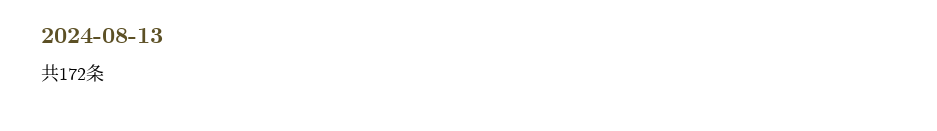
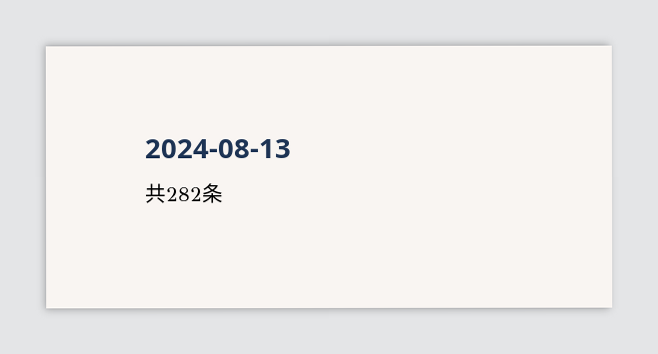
- 共172条
+ 共282条

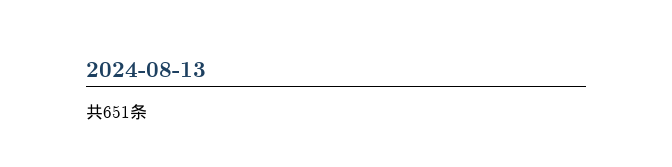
- 共282条
+ 共651条

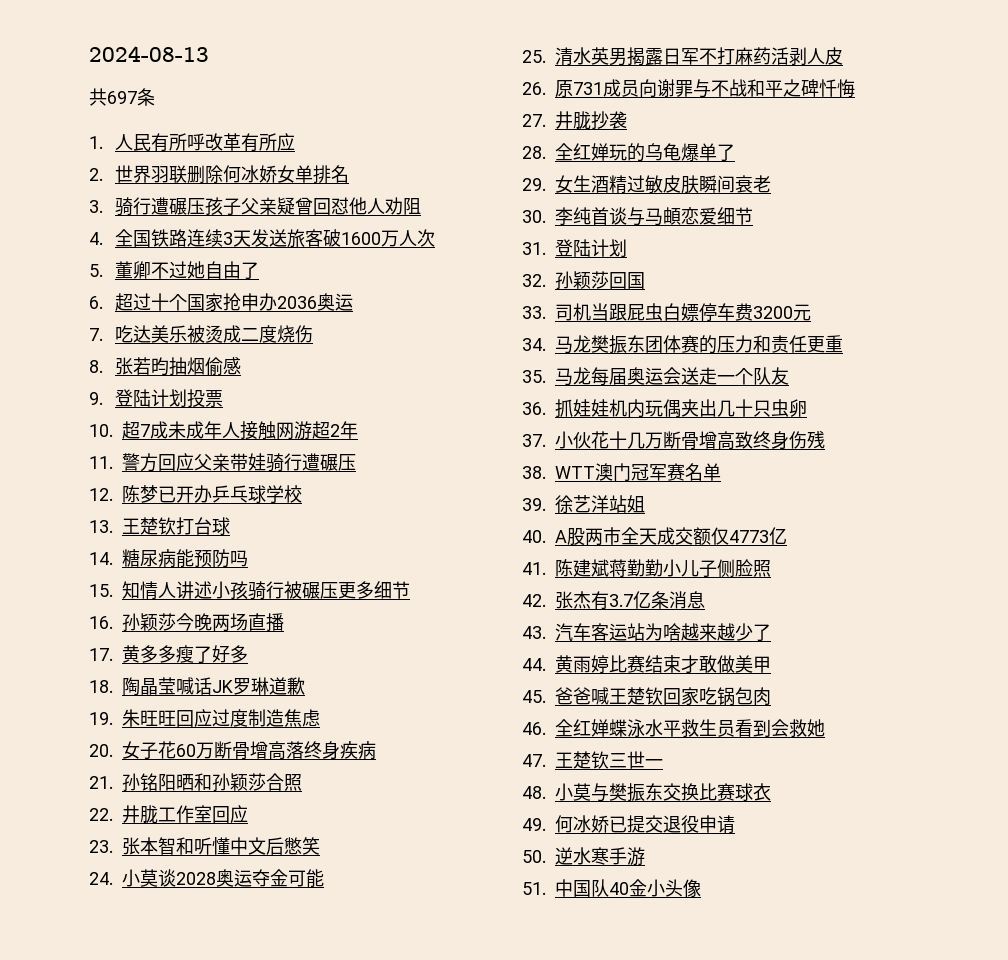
- 共651条
+ 共697条
+ 1.人民有所呼改革有所应
+ 2.世界羽联删除何冰娇女单排名
+ 3.骑行遭碾压孩子父亲疑曾回怼他人劝阻
+ 4.全国铁路连续3天发送旅客破1600万人次
+ 5.董卿不过她自由了
+ 6.超过十个国家抢申办2036奥运
+ 7.吃达美乐被烫成二度烧伤
+ 8.张若昀抽烟偷感
+ 9.登陆计划投票
+ 10.超7成未成年人接触网游超2年
+ 11.警方回应父亲带娃骑行遭碾压
+ 12.陈梦已开办乒乓球学校
+ 13.王楚钦打台球
+ 14.糖尿病能预防吗
+ 15.知情人讲述小孩骑行被碾压更多细节
+ 16.孙颖莎今晚两场直播
+ 17.黄多多瘦了好多
+ 18.陶晶莹喊话JK罗琳道歉
+ 19.朱旺旺回应过度制造焦虑
+ 20.女子花60万断骨增高落终身疾病
+ 21.孙铭阳晒和孙颖莎合照
+ 22.井胧工作室回应
+ 23.张本智和听懂中文后憋笑
+ 24.小莫谈2028奥运夺金可能
+ 25.清水英男揭露日军不打麻药活剥人皮
+ 26.原731成员向谢罪与不战和平之碑忏悔
+ 27.井胧抄袭
+ 28.全红婵玩的乌龟爆单了
+ 29.女生酒精过敏皮肤瞬间衰老
+ 30.李纯首谈与马頔恋爱细节
+ 31.登陆计划
+ 32.孙颖莎回国
+ 33.司机当跟屁虫白嫖停车费3200元
+ 34.马龙樊振东团体赛的压力和责任更重
+ 35.马龙每届奥运会送走一个队友
+ 36.抓娃娃机内玩偶夹出几十只虫卵
+ 37.小伙花十几万断骨增高致终身伤残
+ 38. WTT澳门冠军赛名单
+ 39.徐艺洋站姐
+ 40. A股两市全天成交额仅4773亿
+ 41.陈建斌蒋勤勤小儿子侧脸照
+ 42.张杰有3.7亿条消息
+ 43.汽车客运站为啥越来越少了
+ 44.黄雨婷比赛结束才敢做美甲
+ 45.爸爸喊王楚钦回家吃锅包肉
+ 46.全红婵蝶泳水平救生员看到会救她
+ 47.王楚钦三世一
+ 48.小莫与樊振东交换比赛球衣
+ 49.何冰娇已提交退役申请
+ 50.逆水寒手游
+ 51.中国队40金小头像

